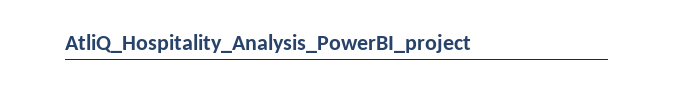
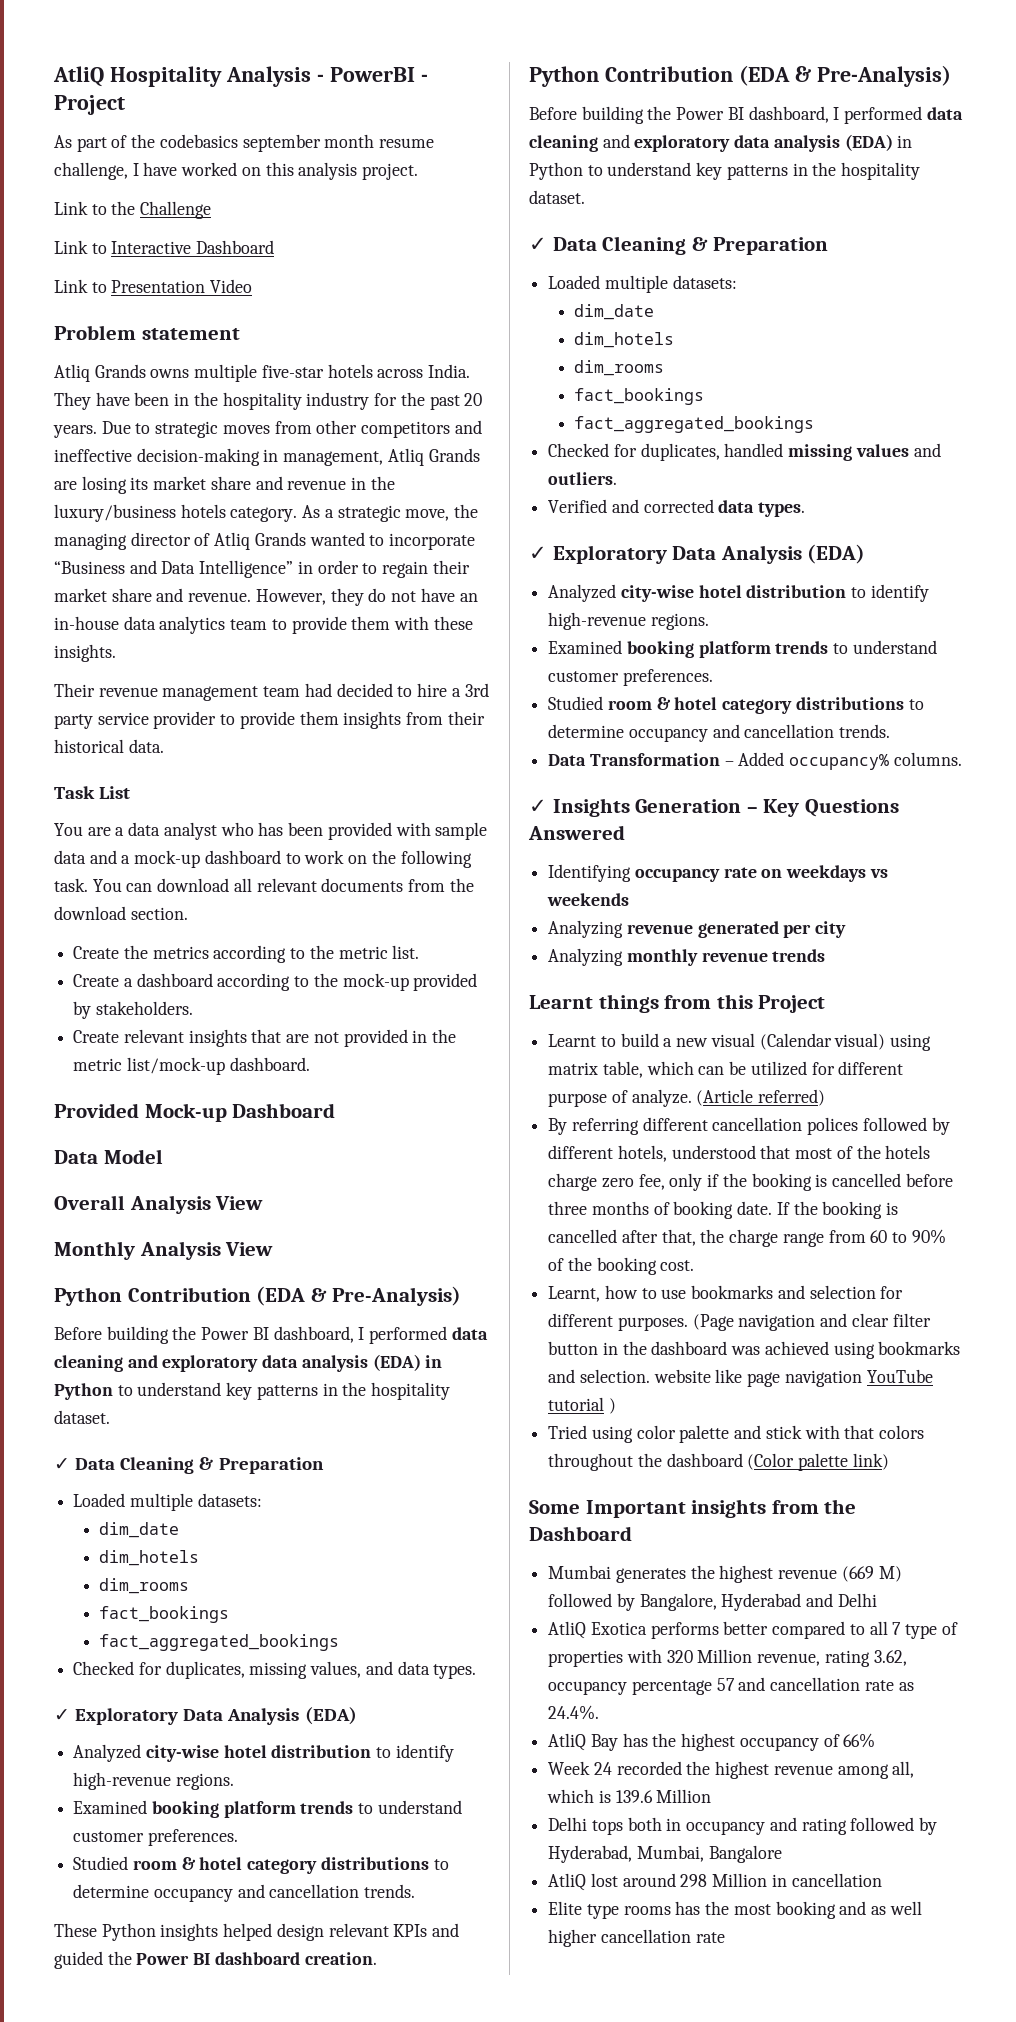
- AtliQ_Hospitality_Analysis_PowerBI_project
+ AtliQ Hospitality Analysis - PowerBI - Project
+ As part of the codebasics september month resume challenge, I have worked on this analysis project.
+ Link to the Challenge
+ Link to Interactive Dashboard
+ Link to Presentation Video
+ Problem statement
+ Atliq Grands owns multiple five-star hotels across India. They have been in the hospitality industry for the past 20 years. Due to strategic moves from other competitors and ineffective decision-making in management, Atliq Grands are losing its market share and revenue in the luxury/business hotels category. As a strategic move, the managing director of Atliq Grands wanted to incorporate “Business and Data Intelligence” in order to regain their market share and revenue. However, they do not have an in-house data analytics team to provide them with these insights.
+ Their revenue management team had decided to hire a 3rd party service provider to provide them insights from their historical data.
+ Task List
+ You are a data analyst who has been provided with sample data and a mock-up dashboard to work on the following task. You can download all relevant documents from the download section.
+ Create the metrics according to the metric list.
+ Create a dashboard according to the mock-up provided by stakeholders.
+ Create relevant insights that are not provided in the metric list/mock-up dashboard.
+ Provided Mock-up Dashboard
+ Data Model
+ Overall Analysis View
+ Monthly Analysis View
+ Python Contribution (EDA & Pre-Analysis)
+ Before building the Power BI dashboard, I performed data cleaning and exploratory data analysis (EDA) in Python to understand key patterns in the hospitality dataset.
+ ✓ Data Cleaning & Preparation
+ Loaded multiple datasets:
+ dim_date
+ dim_hotels
+ dim_rooms
+ fact_bookings
+ fact_aggregated_bookings
+ Checked for duplicates, missing values, and data types.
+ ✓ Exploratory Data Analysis (EDA)
+ Analyzed city-wise hotel distribution to identify high-revenue regions.
+ Examined booking platform trends to understand customer preferences.
+ Studied room & hotel category distributions to determine occupancy and cancellation trends.
+ These Python insights helped design relevant KPIs and guided the Power BI dashboard creation.
+ Python Contribution (EDA & Pre-Analysis)
+ Before building the Power BI dashboard, I performed data cleaning and exploratory data analysis (EDA) in Python to understand key patterns in the hospitality dataset.
+ ✓ Data Cleaning & Preparation
+ Loaded multiple datasets:
+ dim_date
+ dim_hotels
+ dim_rooms
+ fact_bookings
+ fact_aggregated_bookings
+ Checked for duplicates, handled missing values and outliers.
+ Verified and corrected data types.
+ ✓ Exploratory Data Analysis (EDA)
+ Analyzed city-wise hotel distribution to identify high-revenue regions.
+ Examined booking platform trends to understand customer preferences.
+ Studied room & hotel category distributions to determine occupancy and cancellation trends.
+ Data Transformation – Added occupancy% columns.
+ ✓ Insights Generation – Key Questions Answered
+ Identifying occupancy rate on weekdays vs weekends
+ Analyzing revenue generated per city
+ Analyzing monthly revenue trends
+ Learnt things from this Project
+ Learnt to build a new visual (Calendar visual) using matrix table, which can be utilized for different purpose of analyze. (Article referred)
+ By referring different cancellation polices followed by different hotels, understood that most of the hotels charge zero fee, only if the booking is cancelled before three months of booking date. If the booking is cancelled after that, the charge range from 60 to 90% of the booking cost.
+ Learnt, how to use bookmarks and selection for different purposes. (Page navigation and clear filter button in the dashboard was achieved using bookmarks and selection. website like page navigation YouTube tutorial )
+ Tried using color palette and stick with that colors throughout the dashboard (Color palette link)
+ Some Important insights from the Dashboard
+ Mumbai generates the highest revenue (669 M) followed by Bangalore, Hyderabad and Delhi
+ AtliQ Exotica performs better compared to all 7 type of properties with 320 Million revenue, rating 3.62, occupancy percentage 57 and cancellation rate as 24.4%.
+ AtliQ Bay has the highest occupancy of 66%
+ Week 24 recorded the highest revenue among all, which is 139.6 Million
+ Delhi tops both in occupancy and rating followed by Hyderabad, Mumbai, Bangalore
+ AtliQ lost around 298 Million in cancellation
+ Elite type rooms has the most booking and as well higher cancellation rate

